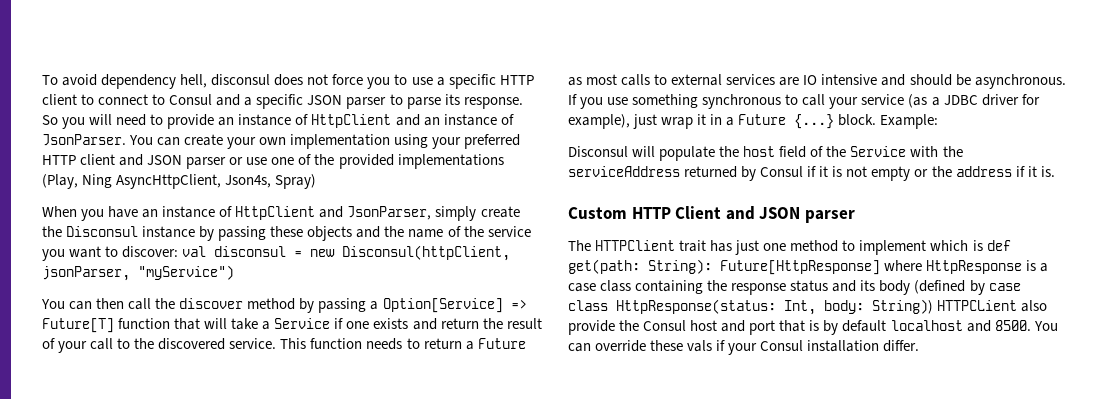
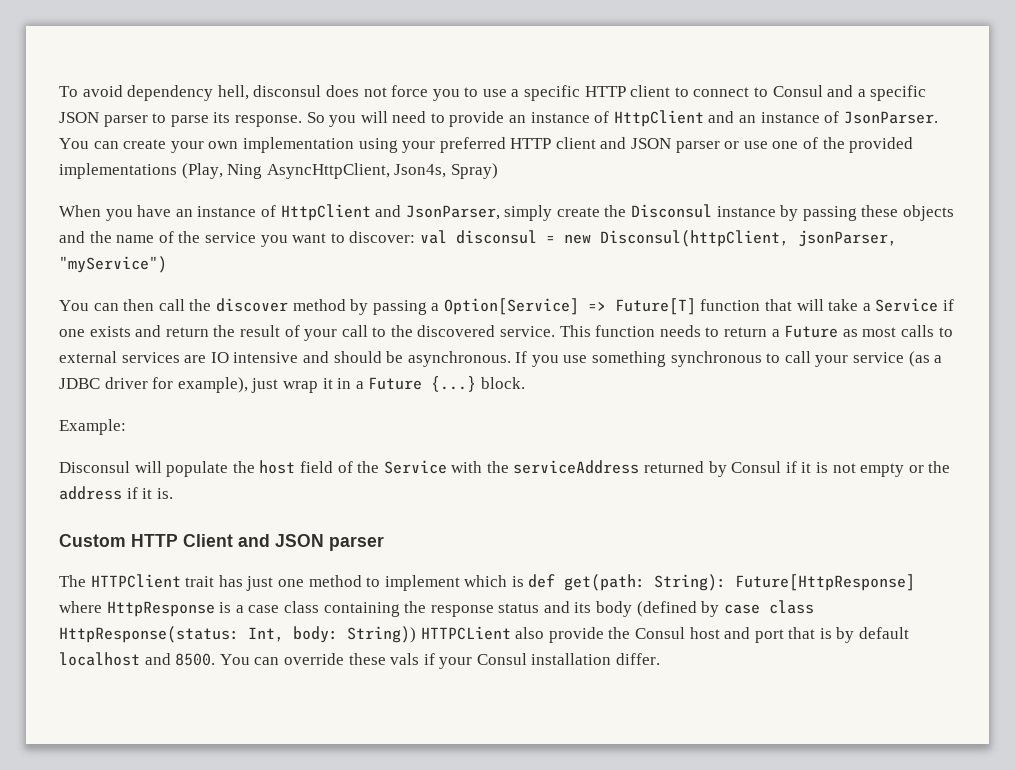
- If you use something synchronous to call your service (as a JDBC driver for example), just wrap it in a Future {...} block. Example:
+ If you use something synchronous to call your service (as a JDBC driver for example), just wrap it in a Future {...} block.
+ Example:

